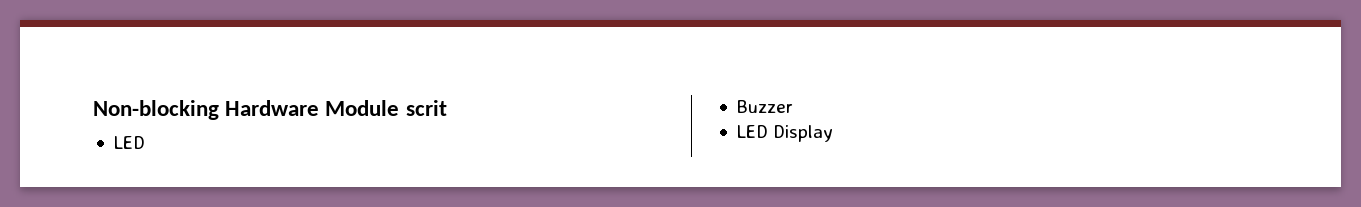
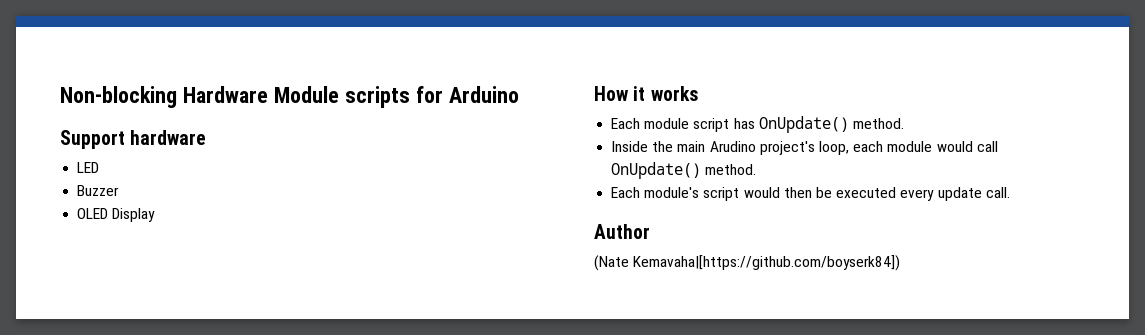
- Non-blocking Hardware Module scrit
+ Non-blocking Hardware Module scripts for Arduino
+ Support hardware
- LED Display
+ OLED Display
+ How it works
+ Each module script has OnUpdate() method.
+ Inside the main Arudino project's loop, each module would call OnUpdate() method.
+ Each module's script would then be executed every update call.
+ Author
+ (Nate Kemavaha|[https://github.com/boyserk84])

